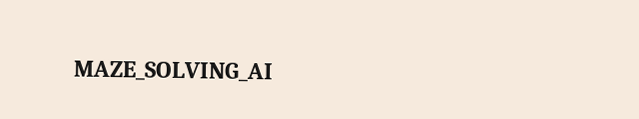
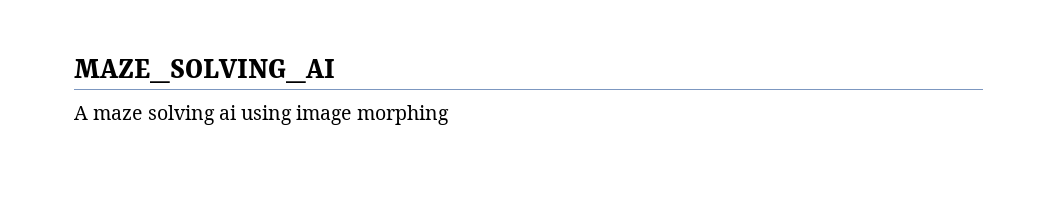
+ A maze solving ai using image morphing

